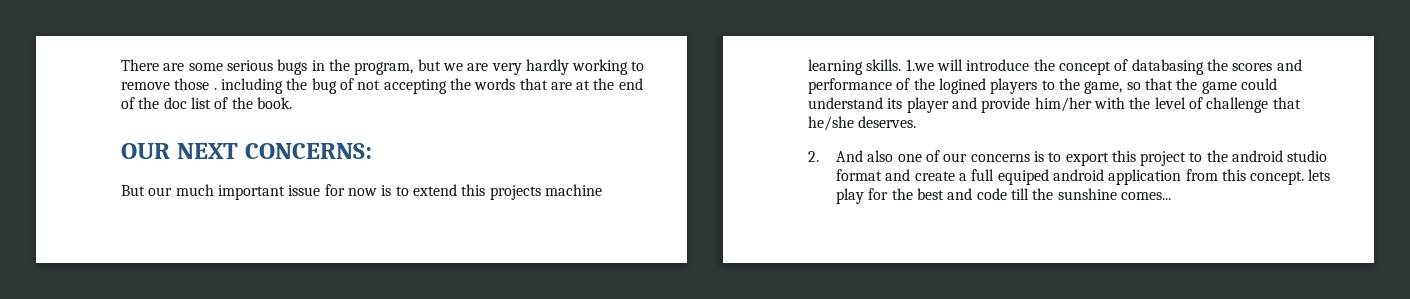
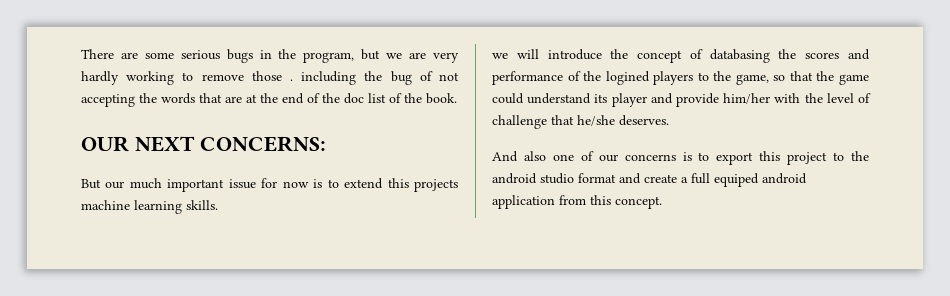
- But our much important issue for now is to extend this projects machine learning skills. 1.we will introduce the concept of databasing the scores and performance of the logined players to the game, so that the game could understand its player and provide him/her with the level of challenge that he/she deserves.
+ But our much important issue for now is to extend this projects machine learning skills.
+ we will introduce the concept of databasing the scores and performance of the logined players to the game, so that the game could understand its player and provide him/her with the level of challenge that he/she deserves.
- 2. And also one of our concerns is to export this project to the android studio format and create a full equiped android application from this concept. lets play for the best and code till the sunshine comes...
+ And also one of our concerns is to export this project to the android studio format and create a full equiped android application from this concept.

